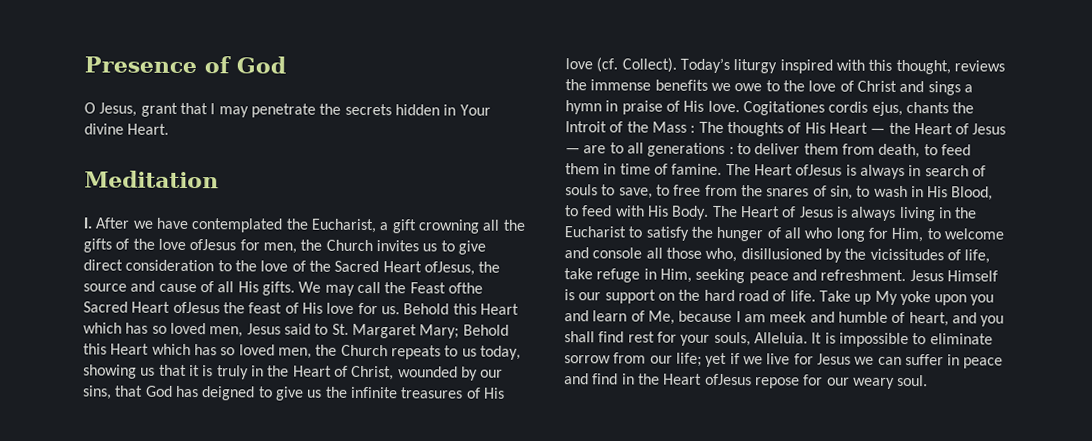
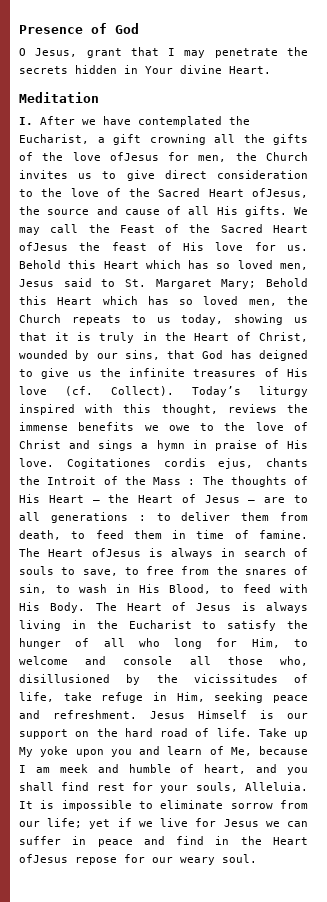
- We may call the Feast ofthe Sacred Heart ofJesus the feast of His love for us.
+ We may call the Feast of the Sacred Heart ofJesus the feast of His love for us.

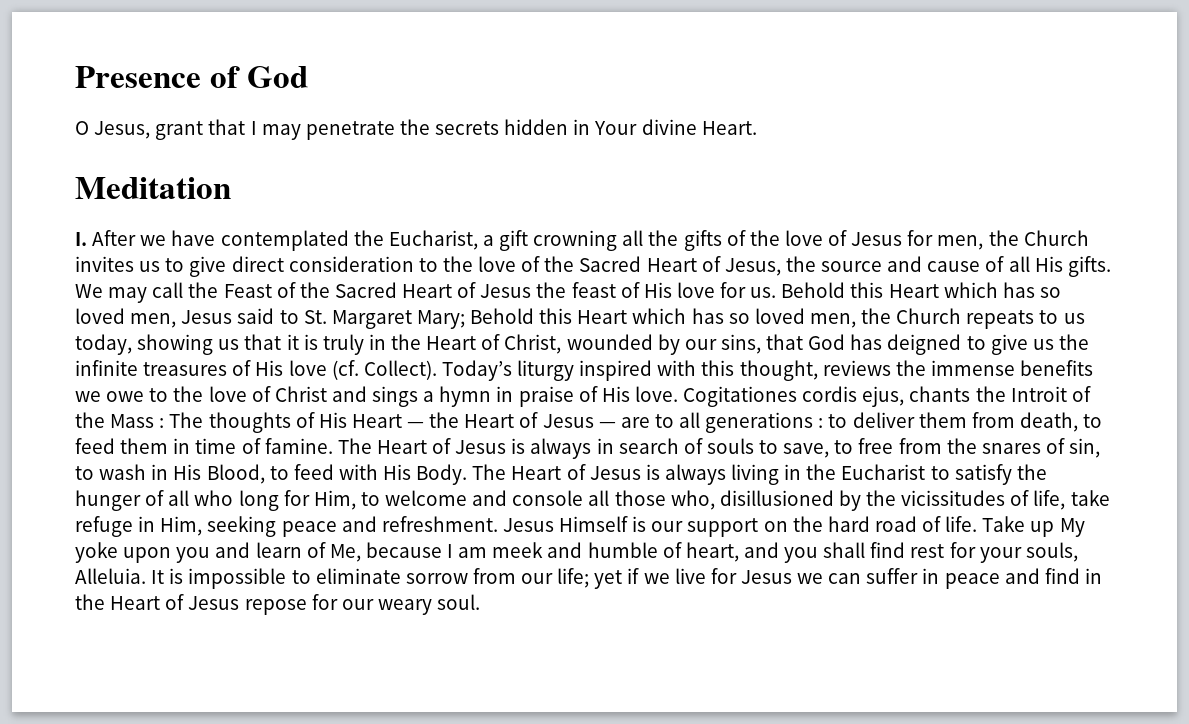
- I. After we have contemplated the Eucharist, a gift crowning all the gifts of the love ofJesus for men, the Church invites us to give direct consideration to the love of the Sacred Heart ofJesus, the source and cause of all His gifts.
+ I. After we have contemplated the Eucharist, a gift crowning all the gifts of the love of Jesus for men, the Church invites us to give direct consideration to the love of the Sacred Heart of Jesus, the source and cause of all His gifts.
- We may call the Feast of the Sacred Heart ofJesus the feast of His love for us.
+ We may call the Feast of the Sacred Heart of Jesus the feast of His love for us.
- The Heart ofJesus is always in search of souls to save, to free from the snares of sin, to wash in His Blood, to feed with His Body.
+ The Heart of Jesus is always in search of souls to save, to free from the snares of sin, to wash in His Blood, to feed with His Body.
- It is impossible to eliminate sorrow from our life; yet if we live for Jesus we can suffer in peace and find in the Heart ofJesus repose for our weary soul.
+ It is impossible to eliminate sorrow from our life; yet if we live for Jesus we can suffer in peace and find in the Heart of Jesus repose for our weary soul.

